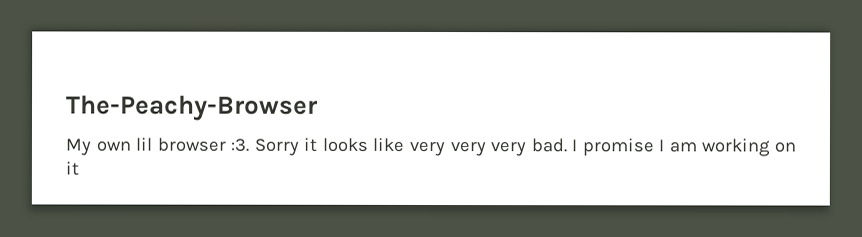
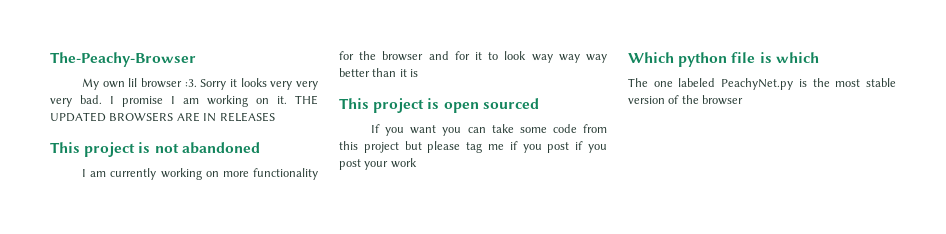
- Sorry it looks like very very very bad.
+ Sorry it looks very very very bad.
- I promise I am working on it
+ I promise I am working on it. THE UPDATED BROWSERS ARE IN RELEASES
+ This project is not abandoned
+ I am currently working on more functionality for the browser and for it to look way way way better than it is
+ This project is open sourced
+ If you want you can take some code from this project but please tag me if you post if you post your work
+ Which python file is which
+ The one labeled PeachyNet.py is the most stable version of the browser

